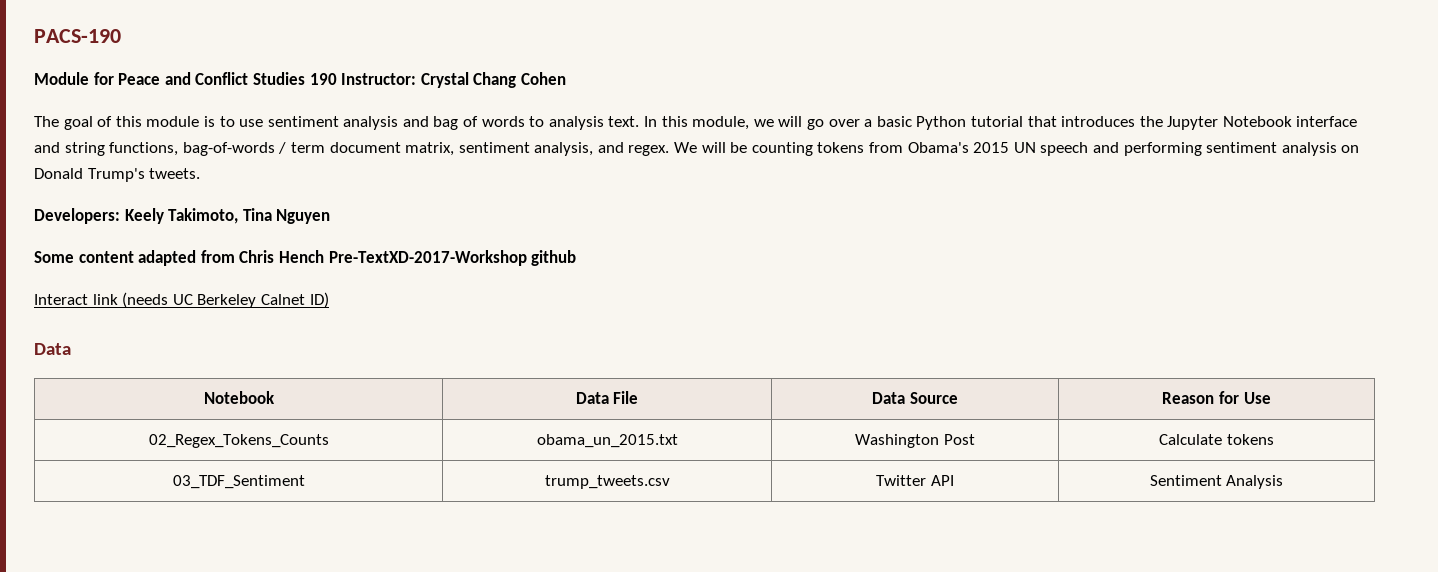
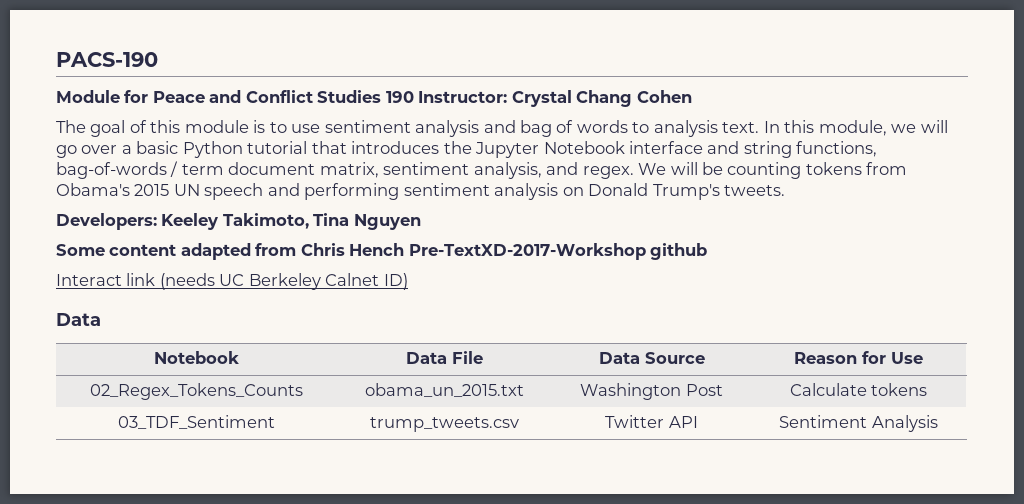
- Developers: Keely Takimoto, Tina Nguyen
+ Developers: Keeley Takimoto, Tina Nguyen

